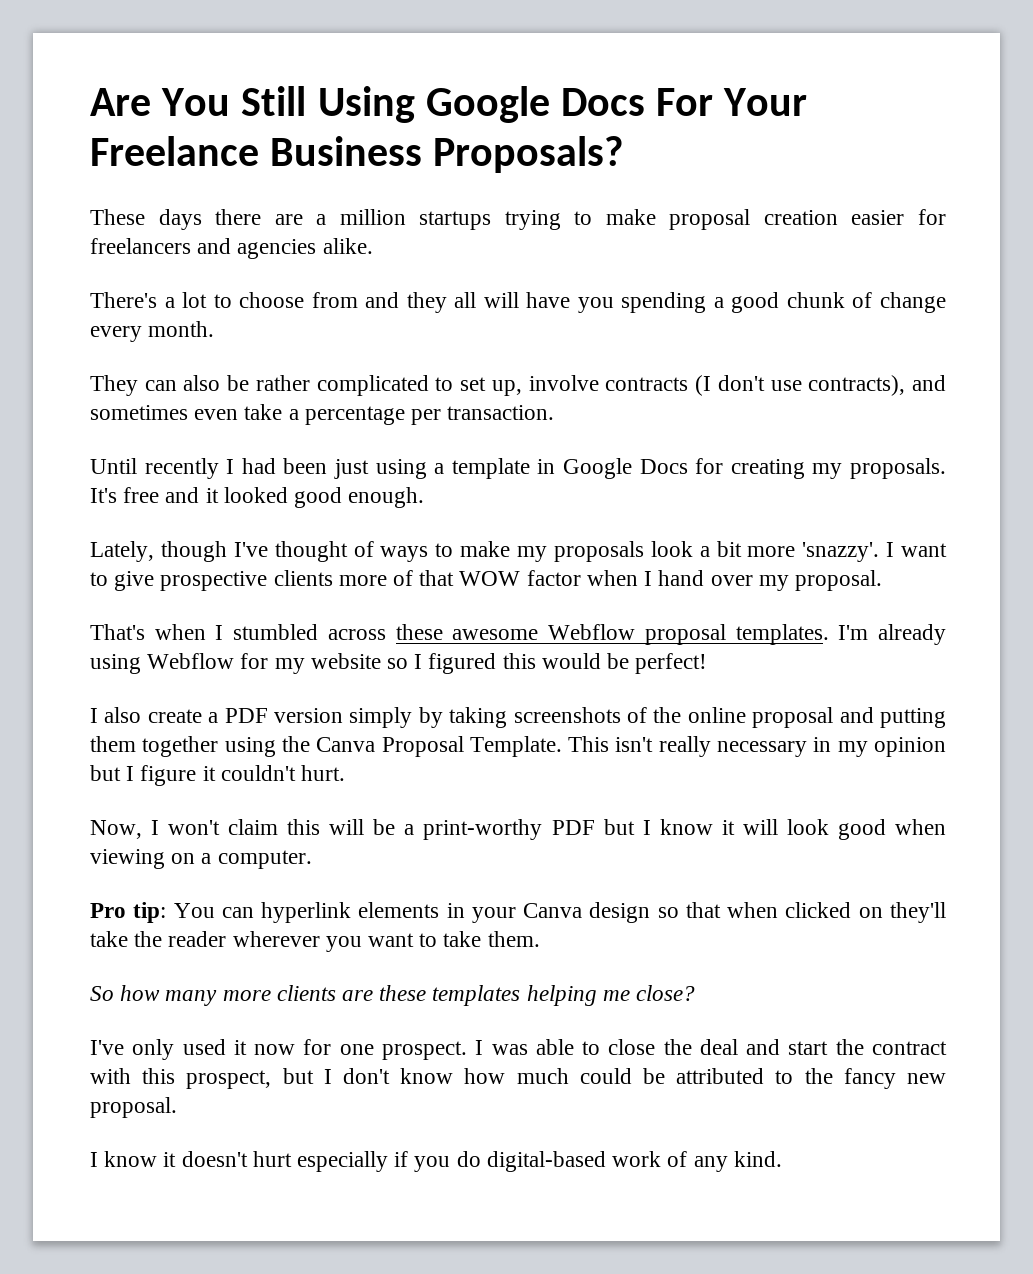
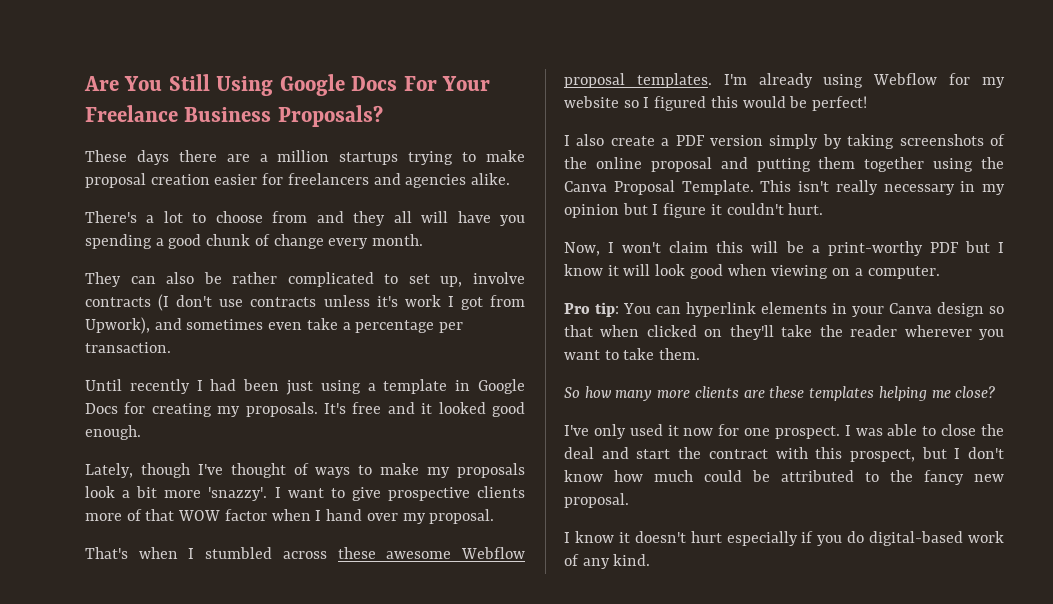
- They can also be rather complicated to set up, involve contracts (I don't use contracts), and sometimes even take a percentage per transaction.
+ They can also be rather complicated to set up, involve contracts (I don't use contracts unless it's work I got from Upwork), and sometimes even take a percentage per transaction.

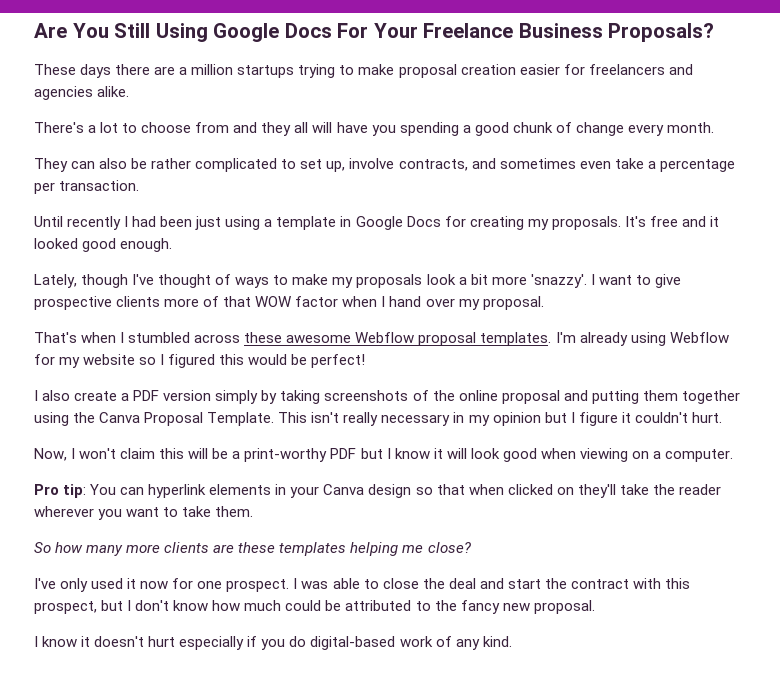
- They can also be rather complicated to set up, involve contracts (I don't use contracts unless it's work I got from Upwork), and sometimes even take a percentage per transaction.
+ They can also be rather complicated to set up, involve contracts, and sometimes even take a percentage per transaction.

